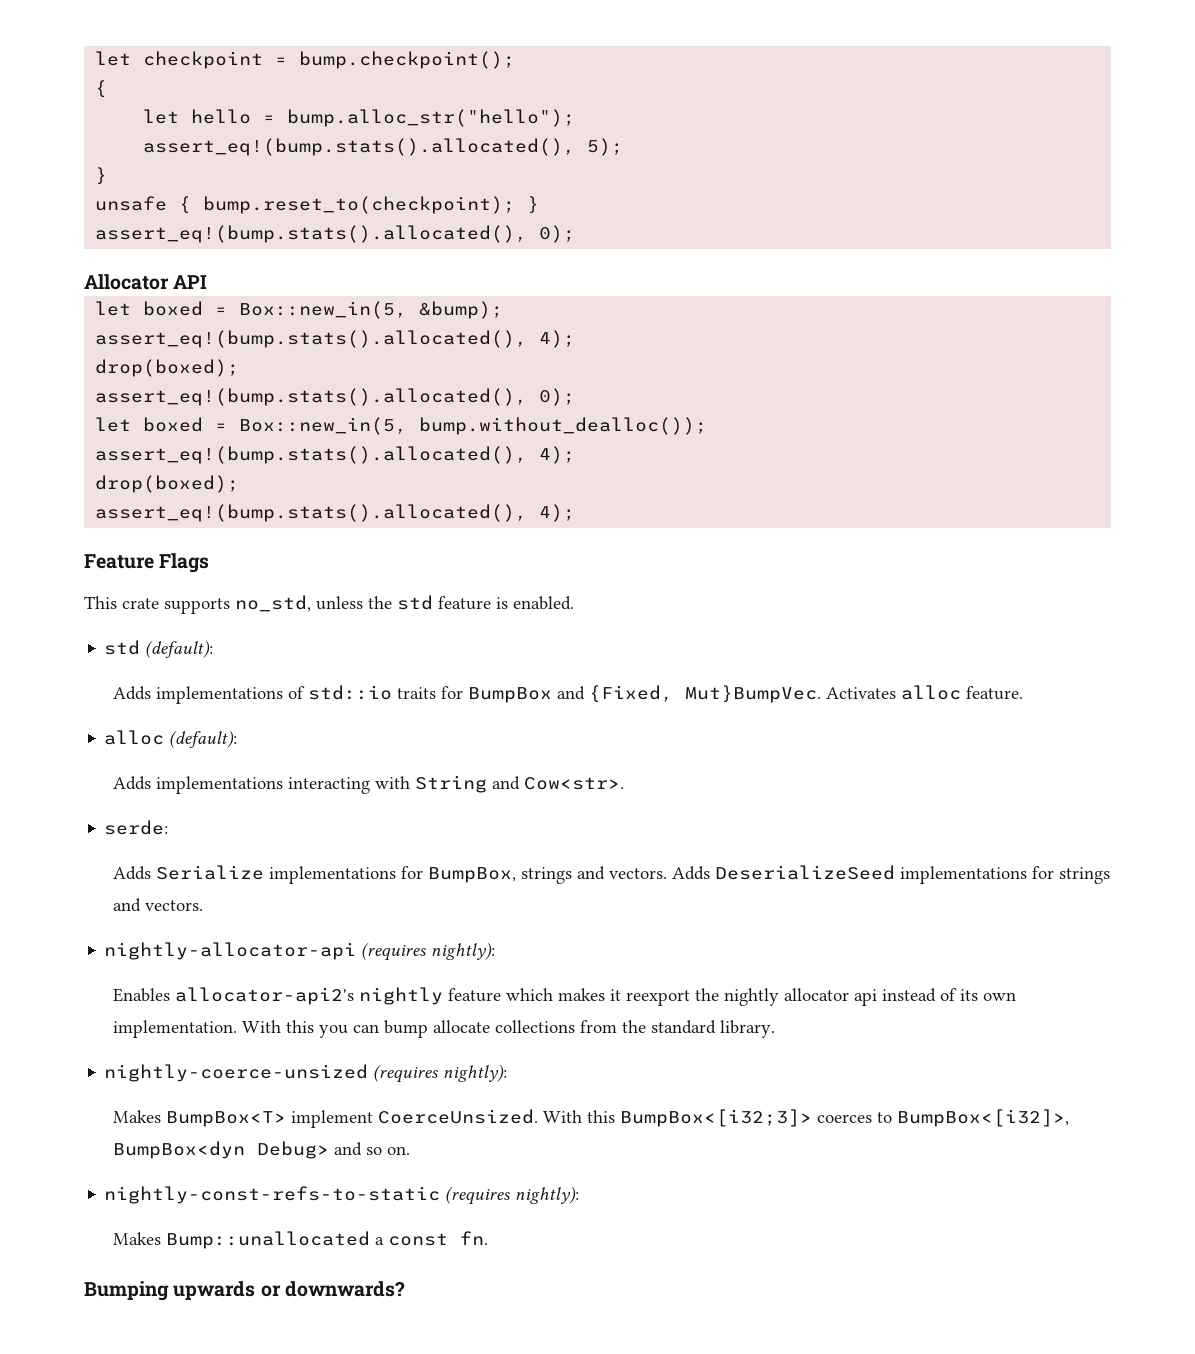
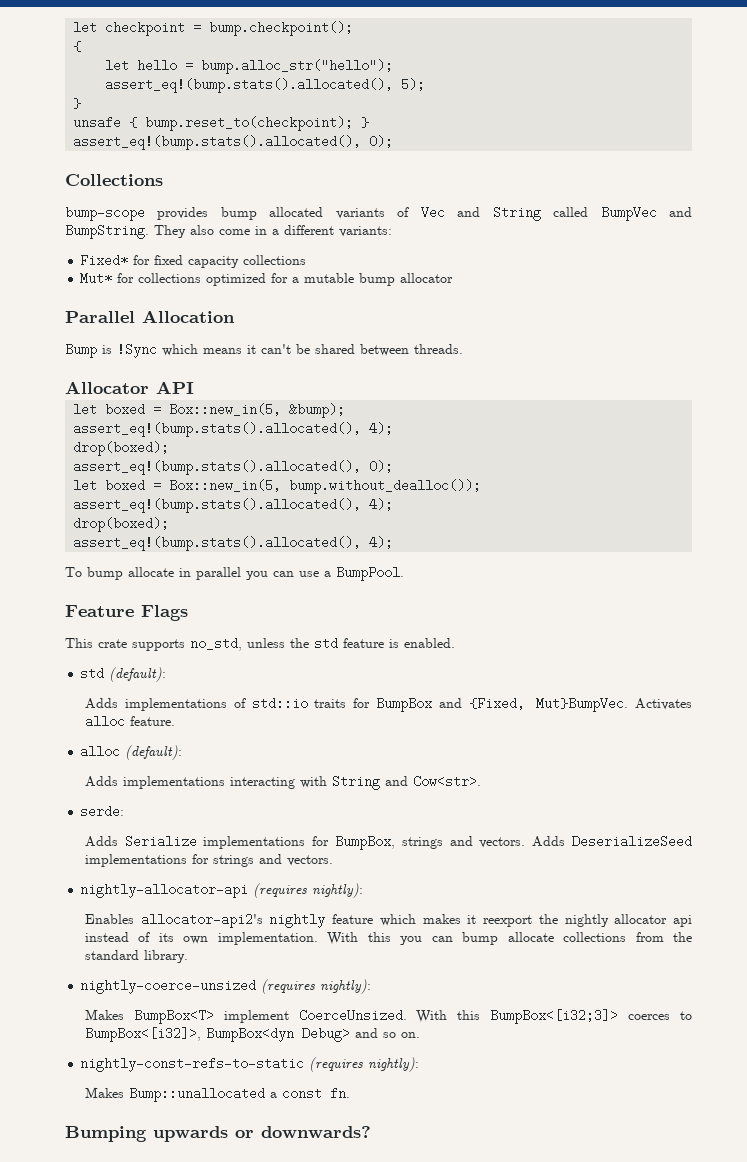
+ Collections
+ bump-scope provides bump allocated variants of Vec and String called BumpVec and BumpString. They also come in a different variants:
+ Fixed* for fixed capacity collections
+ Mut* for collections optimized for a mutable bump allocator
+ Parallel Allocation
+ Bump is !Sync which means it can't be shared between threads.
+ To bump allocate in parallel you can use a BumpPool.

